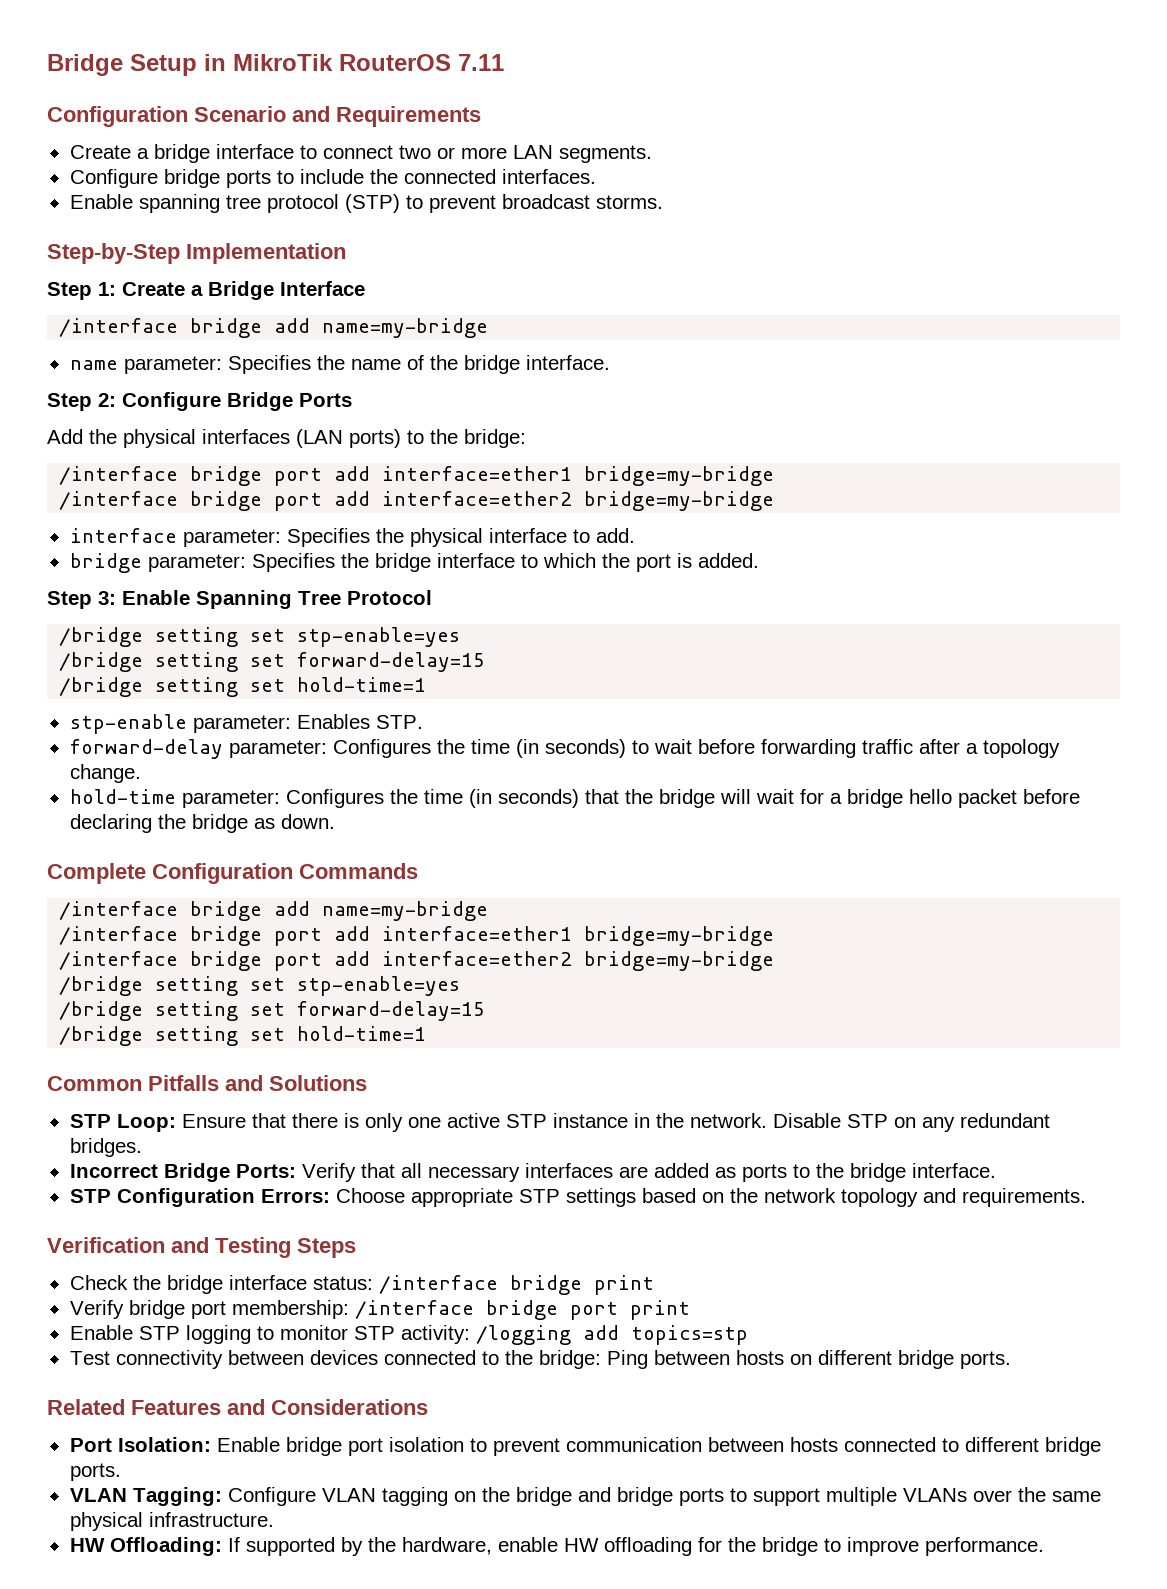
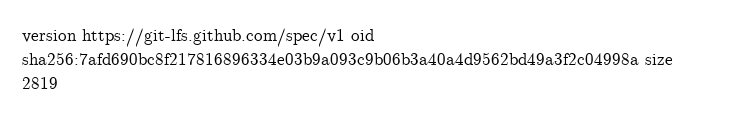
- Bridge Setup in MikroTik RouterOS 7.11
- Configuration Scenario and Requirements
- Create a bridge interface to connect two or more LAN segments.
- Configure bridge ports to include the connected interfaces.
- Enable spanning tree protocol (STP) to prevent broadcast storms.
- Step-by-Step Implementation
- Step 1: Create a Bridge Interface
- /interface bridge add name=my-bridge
- name parameter: Specifies the name of the bridge interface.
- Step 2: Configure Bridge Ports
- Add the physical interfaces (LAN ports) to the bridge:
- /interface bridge port add interface=ether1 bridge=my-bridge
- /interface bridge port add interface=ether2 bridge=my-bridge
- interface parameter: Specifies the physical interface to add.
- bridge parameter: Specifies the bridge interface to which the port is added.
- Step 3: Enable Spanning Tree Protocol
- /bridge setting set stp-enable=yes
- /bridge setting set forward-delay=15
- /bridge setting set hold-time=1
- stp-enable parameter: Enables STP.
- forward-delay parameter: Configures the time (in seconds) to wait before forwarding traffic after a topology change.
- hold-time parameter: Configures the time (in seconds) that the bridge will wait for a bridge hello packet before declaring the bridge as down.
- Complete Configuration Commands
- /interface bridge add name=my-bridge
- /interface bridge port add interface=ether1 bridge=my-bridge
- /interface bridge port add interface=ether2 bridge=my-bridge
- /bridge setting set stp-enable=yes
- /bridge setting set forward-delay=15
- /bridge setting set hold-time=1
- Common Pitfalls and Solutions
- STP Loop: Ensure that there is only one active STP instance in the network. Disable STP on any redundant bridges.
- Incorrect Bridge Ports: Verify that all necessary interfaces are added as ports to the bridge interface.
- STP Configuration Errors: Choose appropriate STP settings based on the network topology and requirements.
- Verification and Testing Steps
- Check the bridge interface status: /interface bridge print
- Verify bridge port membership: /interface bridge port print
- Enable STP logging to monitor STP activity: /logging add topics=stp
- Test connectivity between devices connected to the bridge: Ping between hosts on different bridge ports.
- Related Features and Considerations
- Port Isolation: Enable bridge port isolation to prevent communication between hosts connected to different bridge ports.
- VLAN Tagging: Configure VLAN tagging on the bridge and bridge ports to support multiple VLANs over the same physical infrastructure.
- HW Offloading: If supported by the hardware, enable HW offloading for the bridge to improve performance.
+ version https://git-lfs.github.com/spec/v1 oid sha256:7afd690bc8f217816896334e03b9a093c9b06b3a40a4d9562bd49a3f2c04998a size 2819

